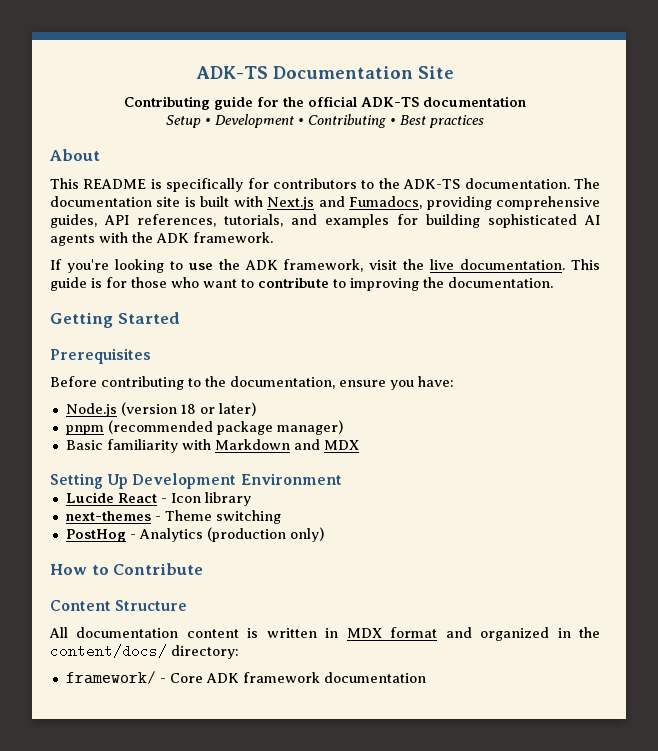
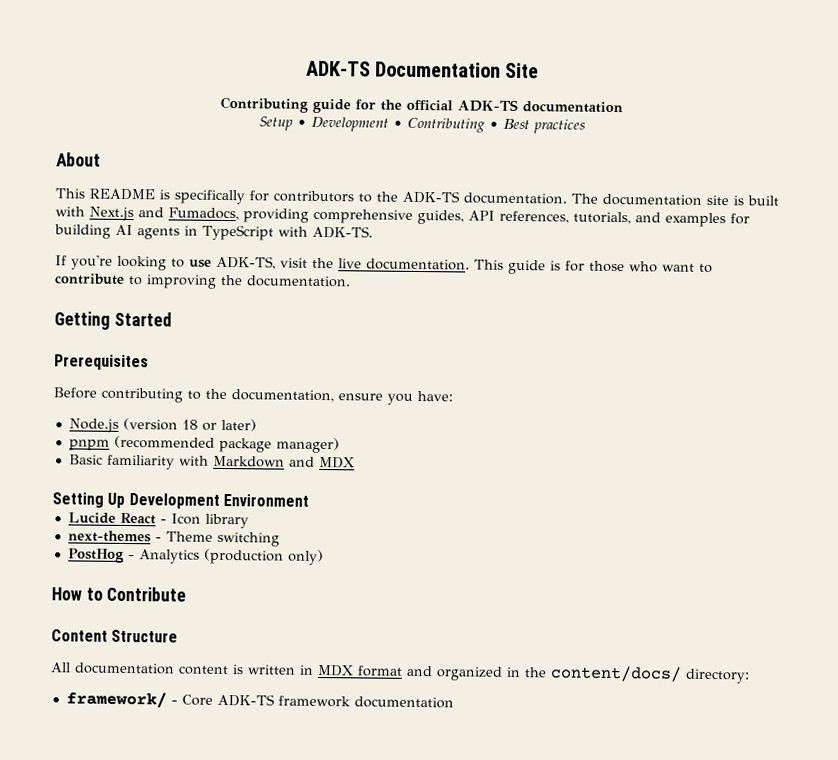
- The documentation site is built with Next.js and Fumadocs, providing comprehensive guides, API references, tutorials, and examples for building sophisticated AI agents with the ADK framework.
+ The documentation site is built with Next.js and Fumadocs, providing comprehensive guides, API references, tutorials, and examples for building AI agents in TypeScript with ADK-TS.
- If you're looking to use the ADK framework, visit the live documentation.
+ If you're looking to use ADK-TS, visit the live documentation.
- framework/ - Core ADK framework documentation
+ framework/ - Core ADK-TS framework documentation

